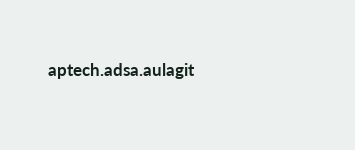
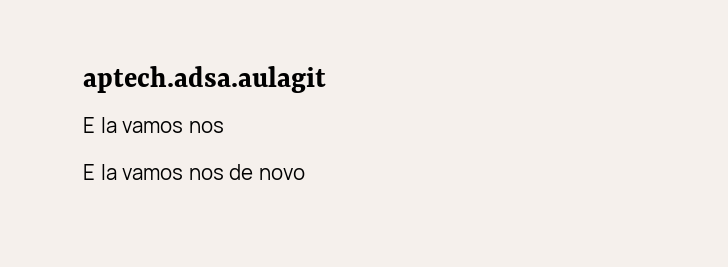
  aptech.adsa.aulagit
+ E la vamos nos
+ E la vamos nos de novo

